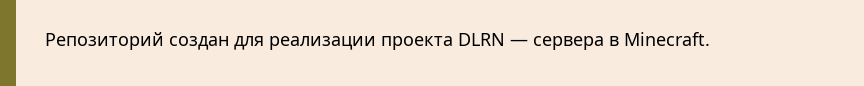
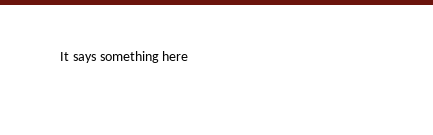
- Репозиторий создан для реализации проекта DLRN — сервера в Minecraft.
+ It says something here

